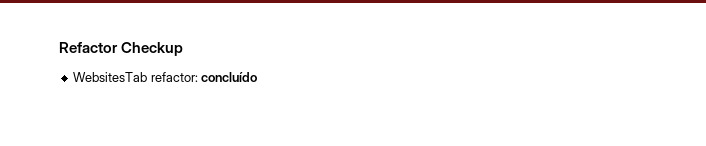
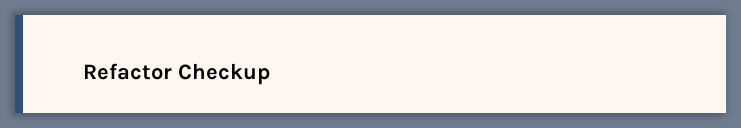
- WebsitesTab refactor: concluído

